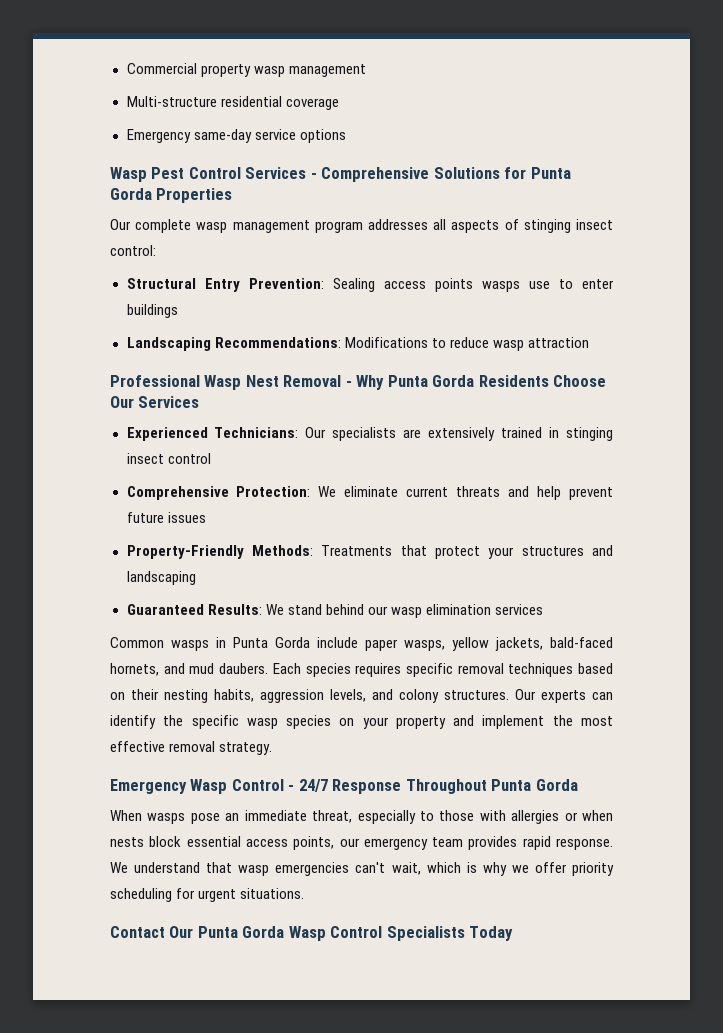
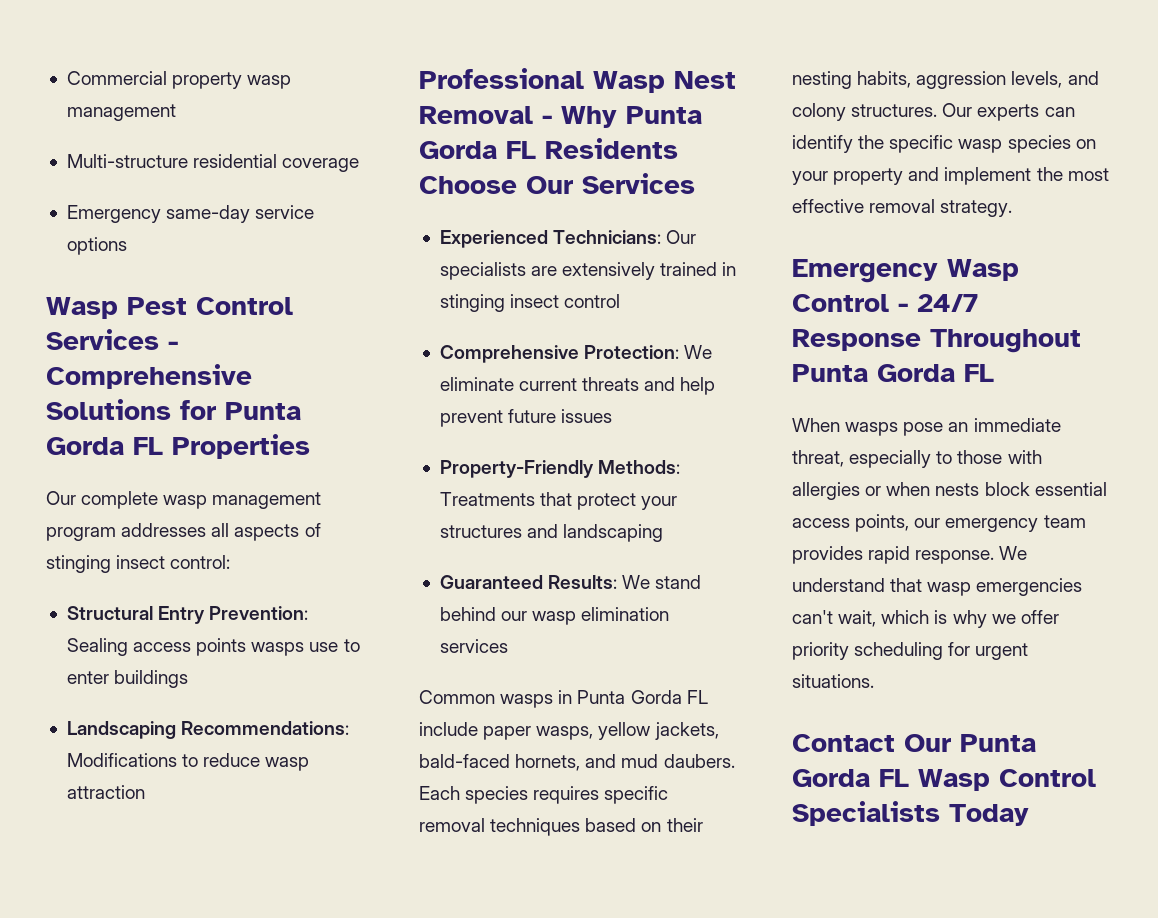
- Wasp Pest Control Services - Comprehensive Solutions for Punta Gorda Properties
+ Wasp Pest Control Services - Comprehensive Solutions for Punta Gorda FL Properties
- Professional Wasp Nest Removal - Why Punta Gorda Residents Choose Our Services
+ Professional Wasp Nest Removal - Why Punta Gorda FL Residents Choose Our Services
- Common wasps in Punta Gorda include paper wasps, yellow jackets, bald-faced hornets, and mud daubers.
+ Common wasps in Punta Gorda FL include paper wasps, yellow jackets, bald-faced hornets, and mud daubers.
- Emergency Wasp Control - 24/7 Response Throughout Punta Gorda
+ Emergency Wasp Control - 24/7 Response Throughout Punta Gorda FL
- Contact Our Punta Gorda Wasp Control Specialists Today
+ Contact Our Punta Gorda FL Wasp Control Specialists Today

